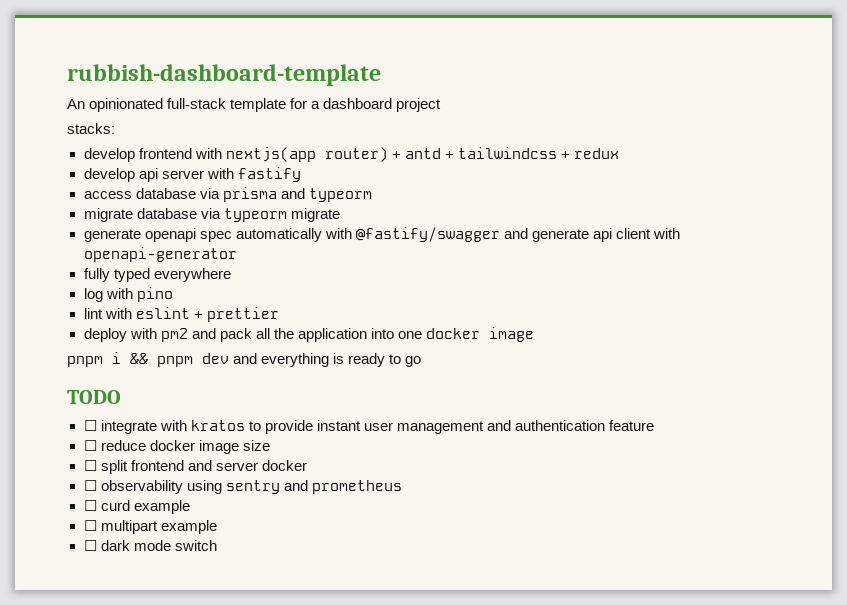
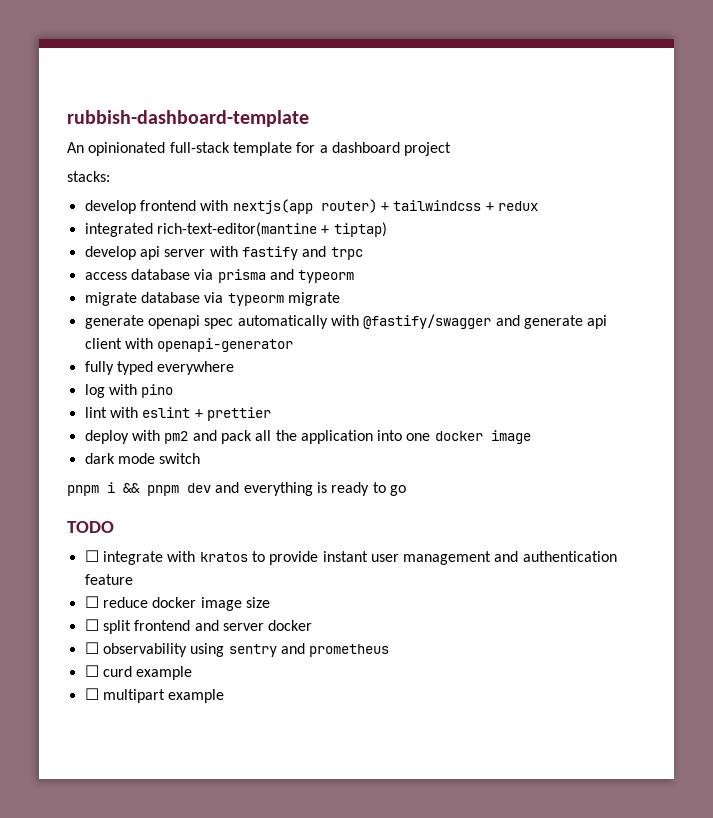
- develop frontend with nextjs(app router) + antd + tailwindcss + redux
+ develop frontend with nextjs(app router) + tailwindcss + redux
+ integrated rich-text-editor(mantine + tiptap)
- develop api server with fastify
+ develop api server with fastify and trpc
+ dark mode switch
- ☐ dark mode switch

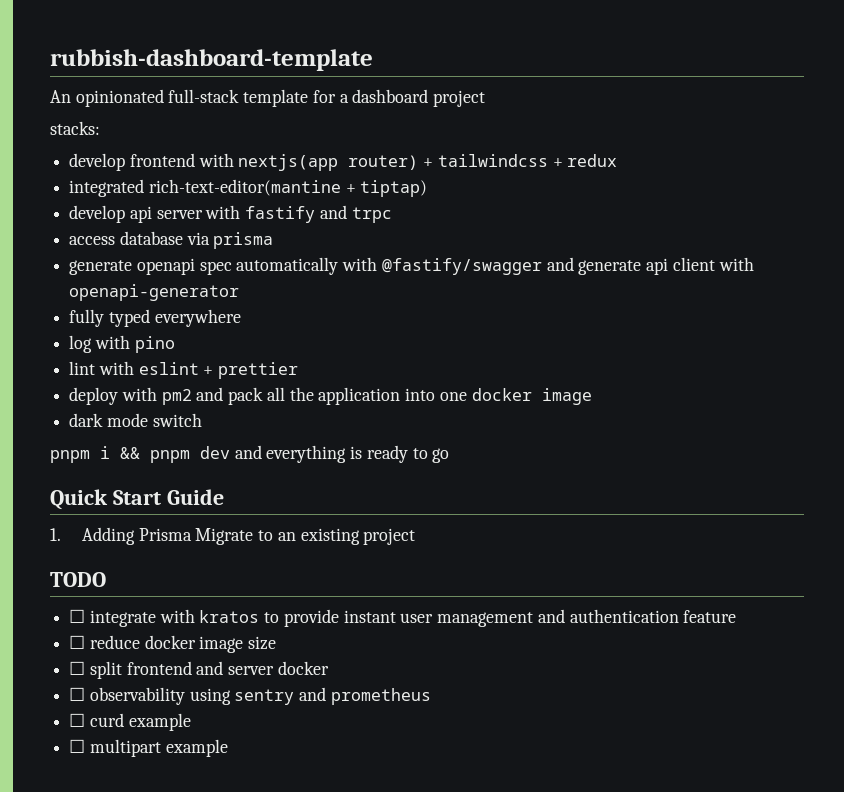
- access database via prisma and typeorm
- migrate database via typeorm migrate
+ access database via prisma
+ Quick Start Guide
+ 1. Adding Prisma Migrate to an existing project

